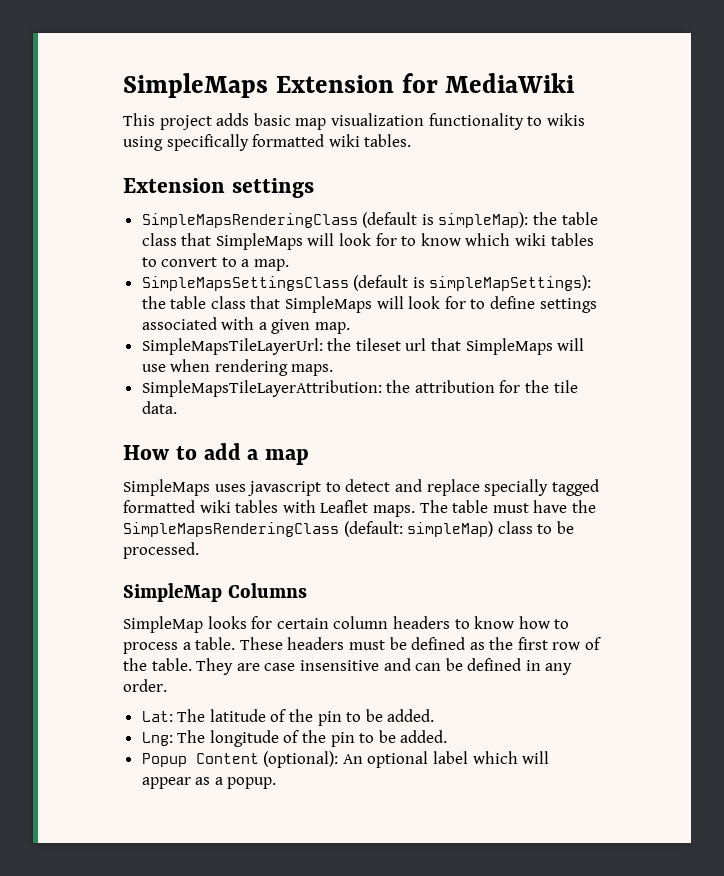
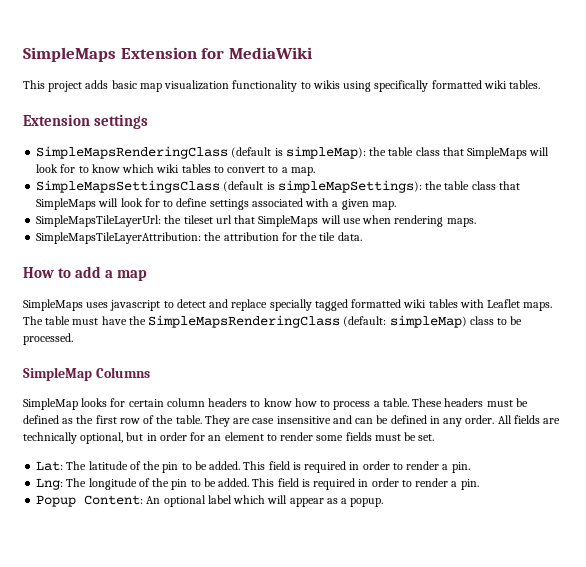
+ All fields are technically optional, but in order for an element to render some fields must be set.
- Lat: The latitude of the pin to be added.
+ Lat: The latitude of the pin to be added. This field is required in order to render a pin.
- Lng: The longitude of the pin to be added.
+ Lng: The longitude of the pin to be added. This field is required in order to render a pin.
- Popup Content (optional): An optional label which will appear as a popup.
+ Popup Content: An optional label which will appear as a popup.

